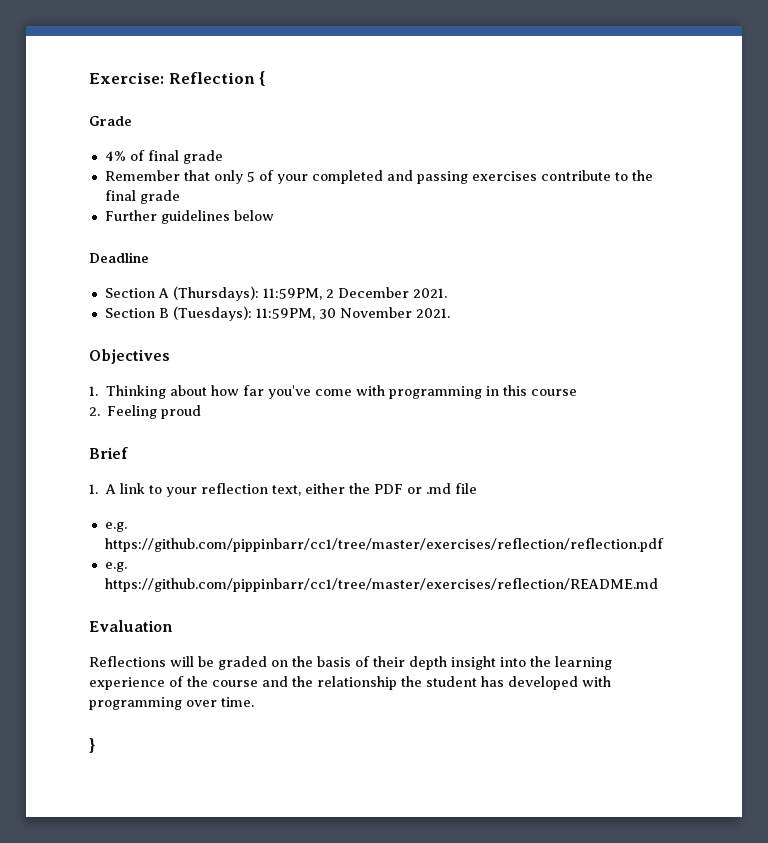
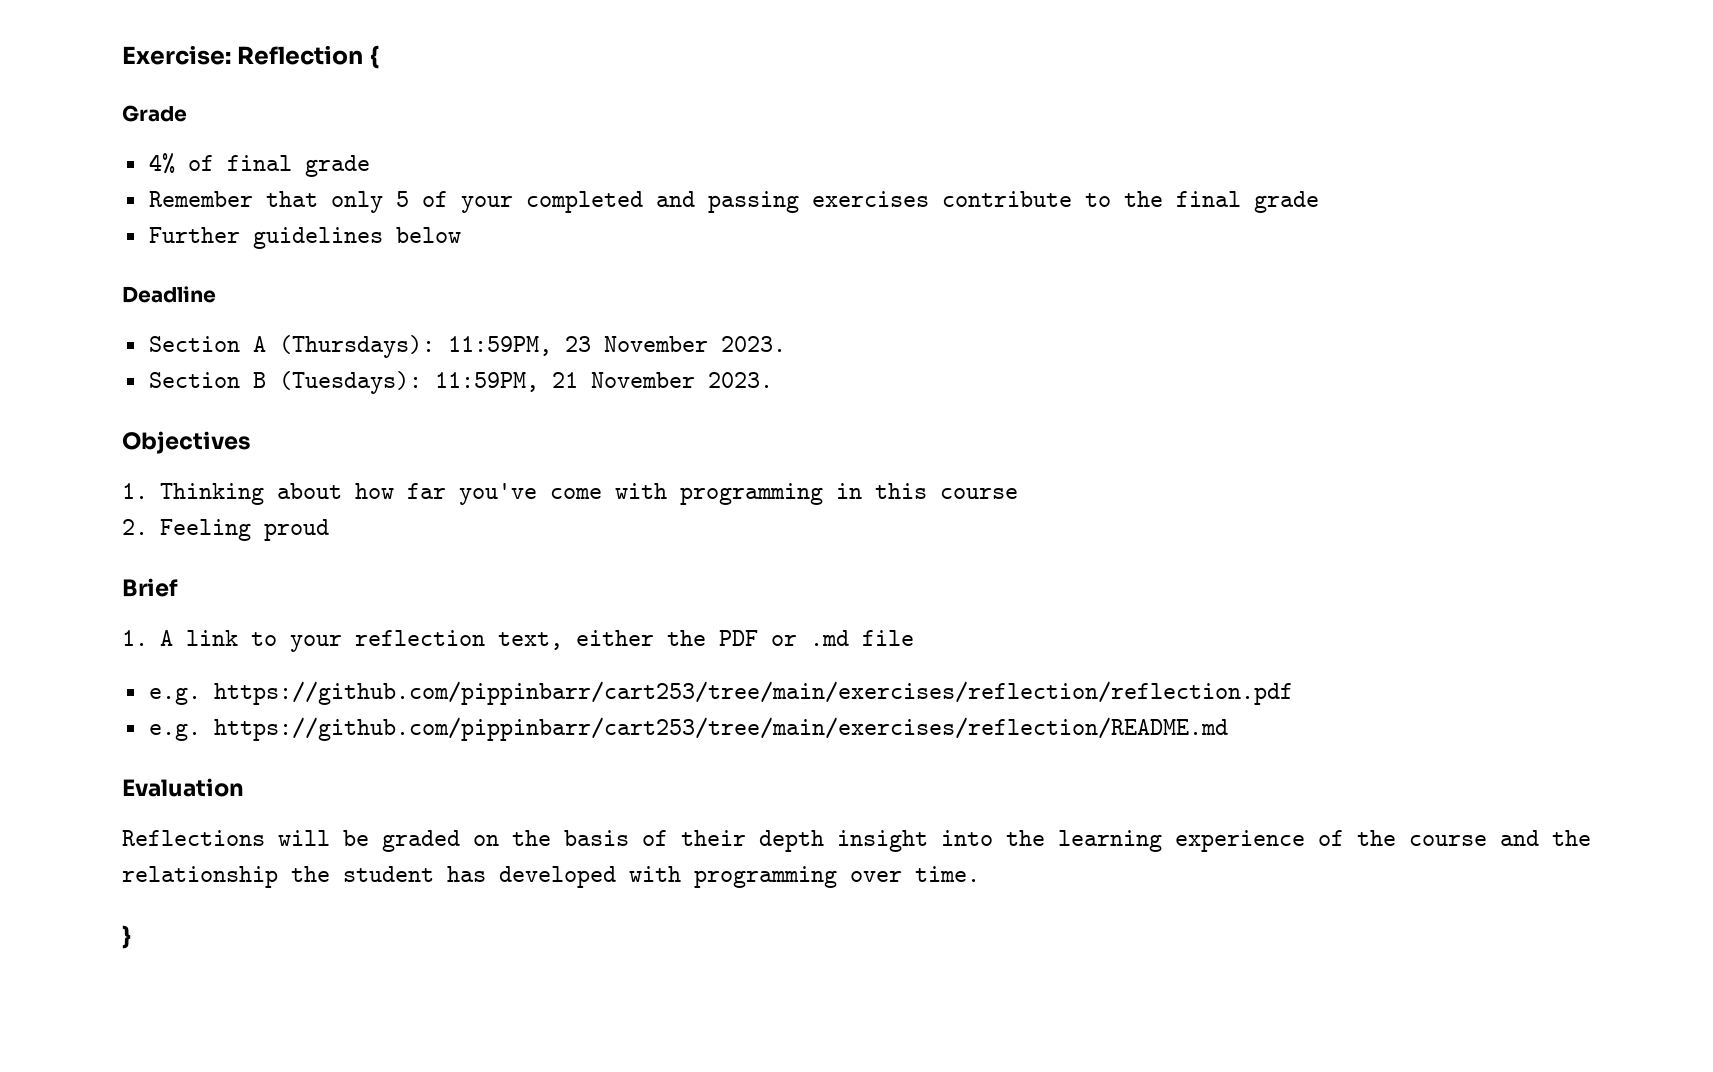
- Section A (Thursdays): 11:59PM, 2 December 2021.
+ Section A (Thursdays): 11:59PM, 23 November 2023.
- Section B (Tuesdays): 11:59PM, 30 November 2021.
+ Section B (Tuesdays): 11:59PM, 21 November 2023.
- e.g. https://github.com/pippinbarr/cc1/tree/master/exercises/reflection/reflection.pdf
- e.g. https://github.com/pippinbarr/cc1/tree/master/exercises/reflection/README.md
+ e.g. https://github.com/pippinbarr/cart253/tree/main/exercises/reflection/reflection.pdf
+ e.g. https://github.com/pippinbarr/cart253/tree/main/exercises/reflection/README.md

